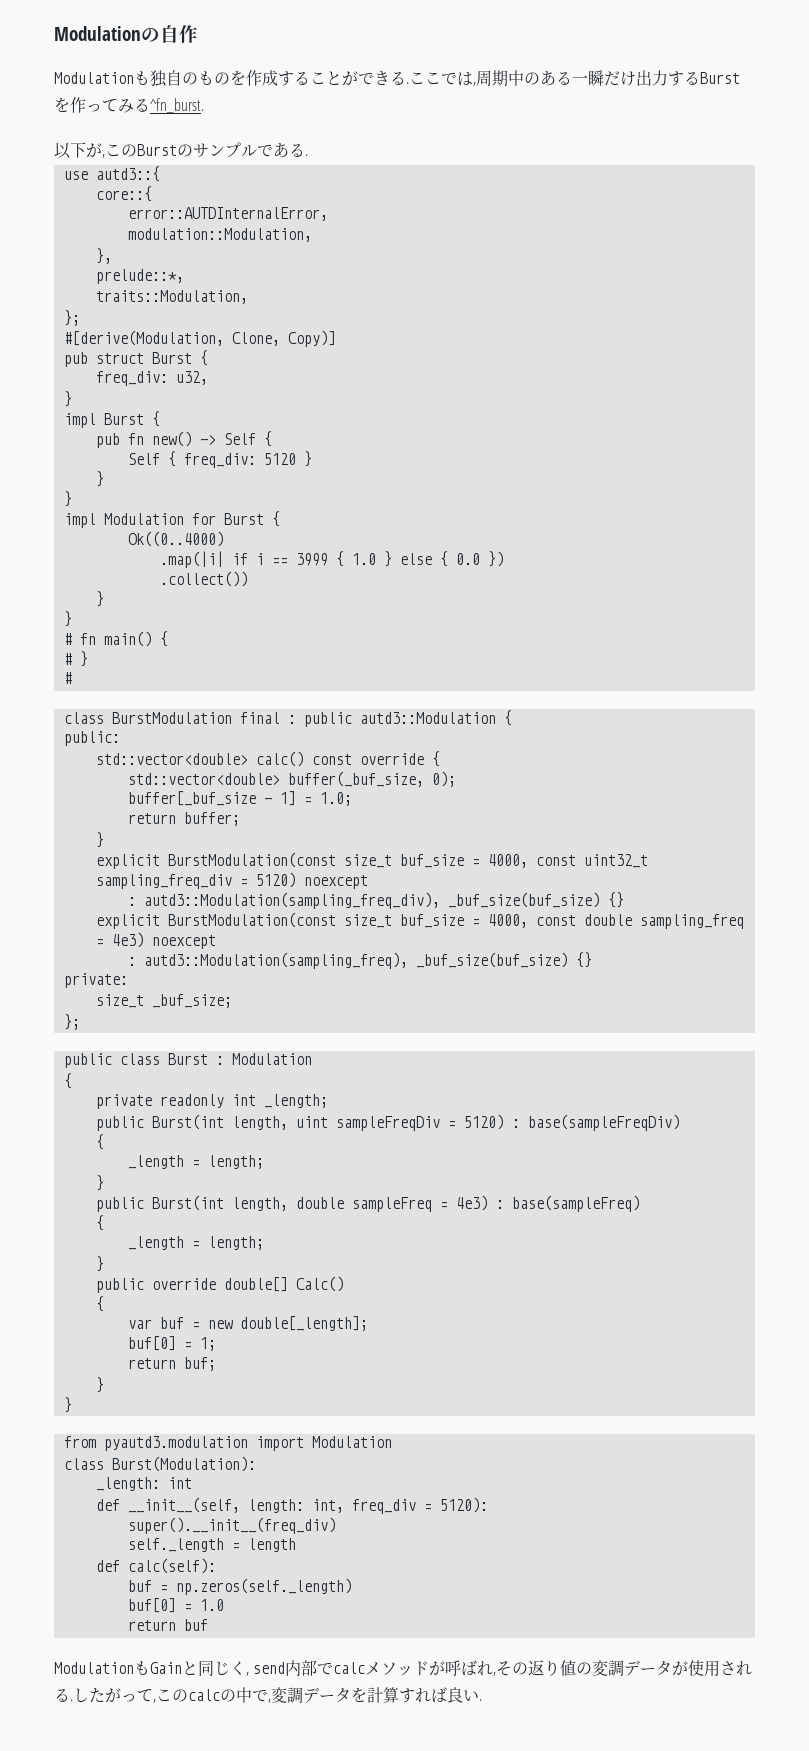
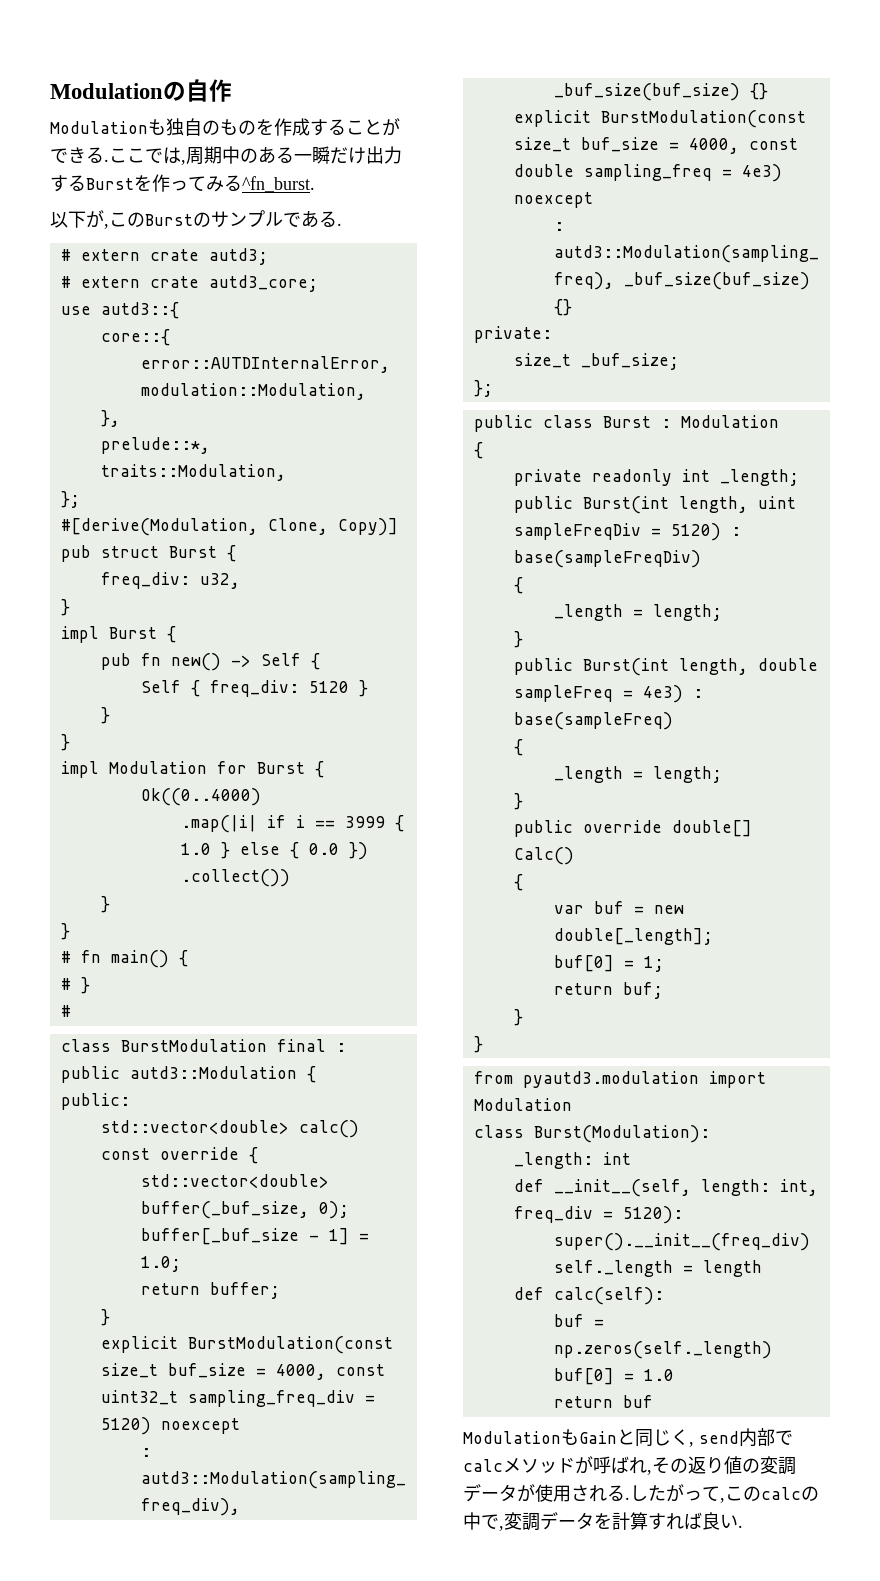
+ # extern crate autd3;
+ # extern crate autd3_core;

